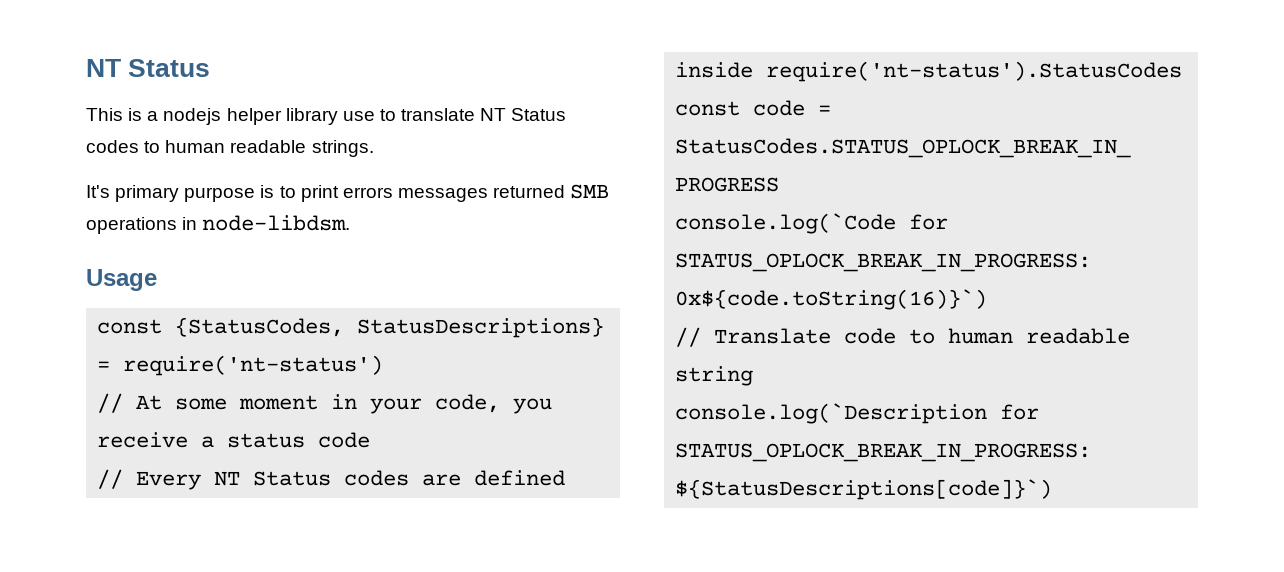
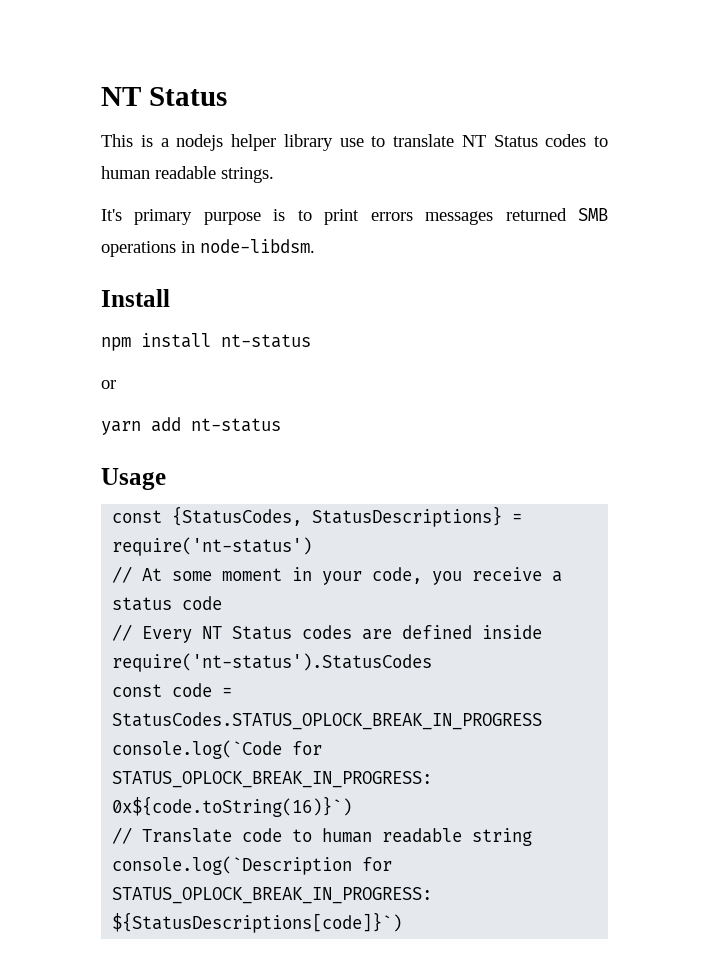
+ Install
+ npm install nt-status
+ or
+ yarn add nt-status

